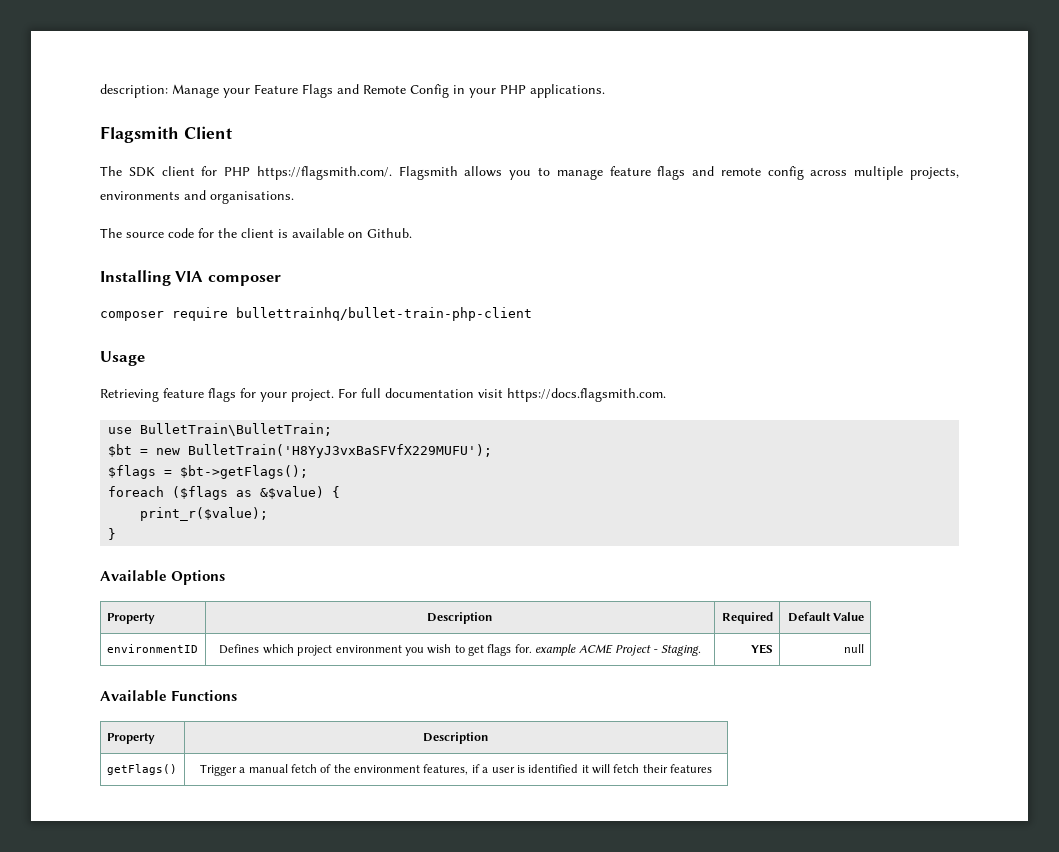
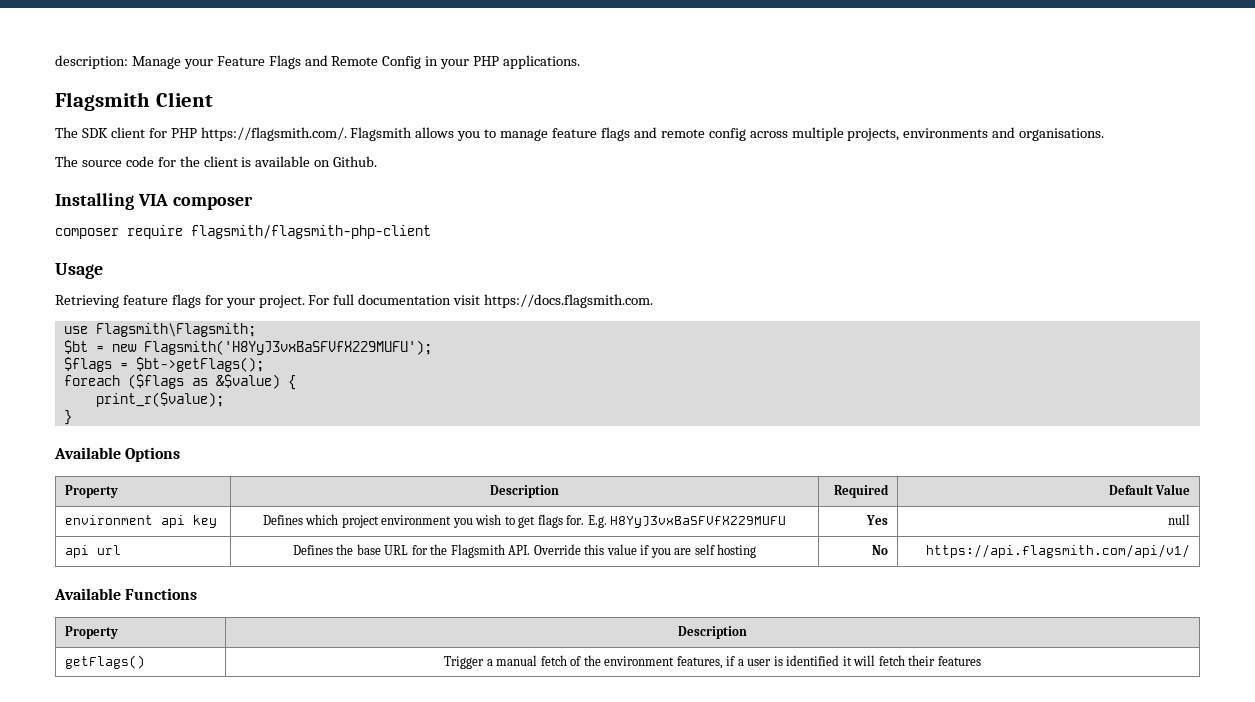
- composer require bullettrainhq/bullet-train-php-client
+ composer require flagsmith/flagsmith-php-client
- use BulletTrain\BulletTrain;
+ use Flagsmith\Flagsmith;
- $bt = new BulletTrain('H8YyJ3vxBaSFVfX229MUFU');
+ $bt = new Flagsmith('H8YyJ3vxBaSFVfX229MUFU');
- environmentID | Defines which project environment you wish to get flags for. example ACME Project - Staging. | YES | null
+ environment api key | Defines which project environment you wish to get flags for. E.g. H8YyJ3vxBaSFVfX229MUFU | Yes | null
+ api url | Defines the base URL for the Flagsmith API. Override this value if you are self hosting | No | https://api.flagsmith.com/api/v1/

